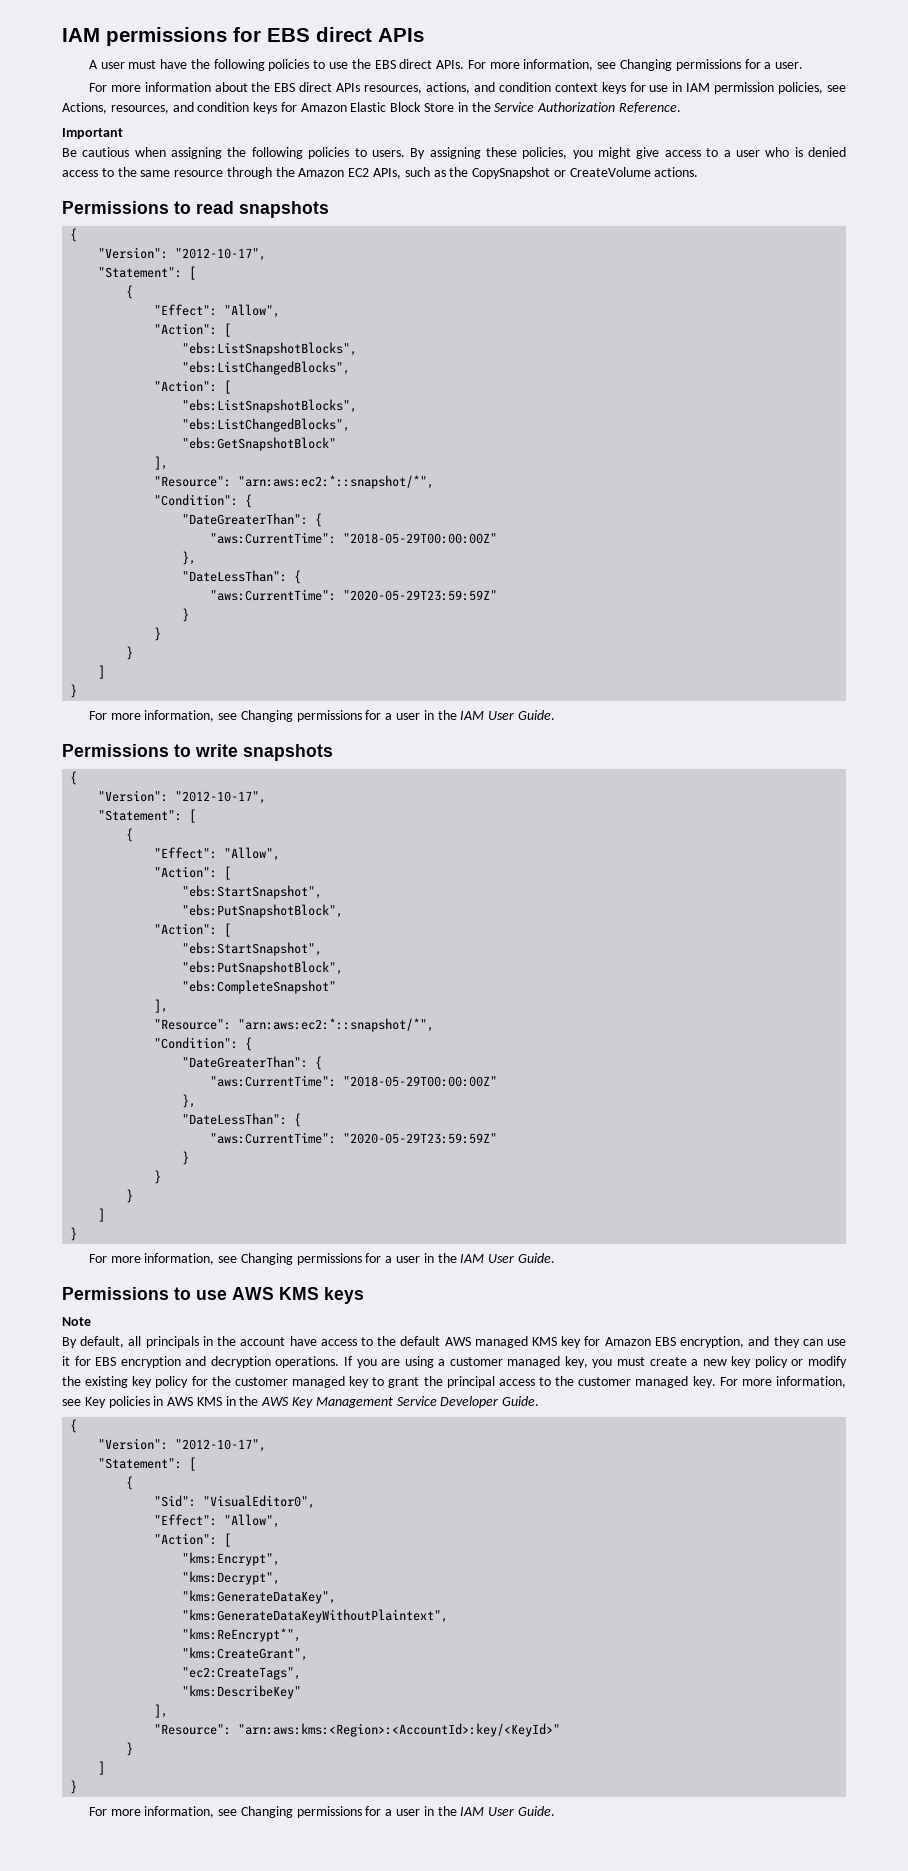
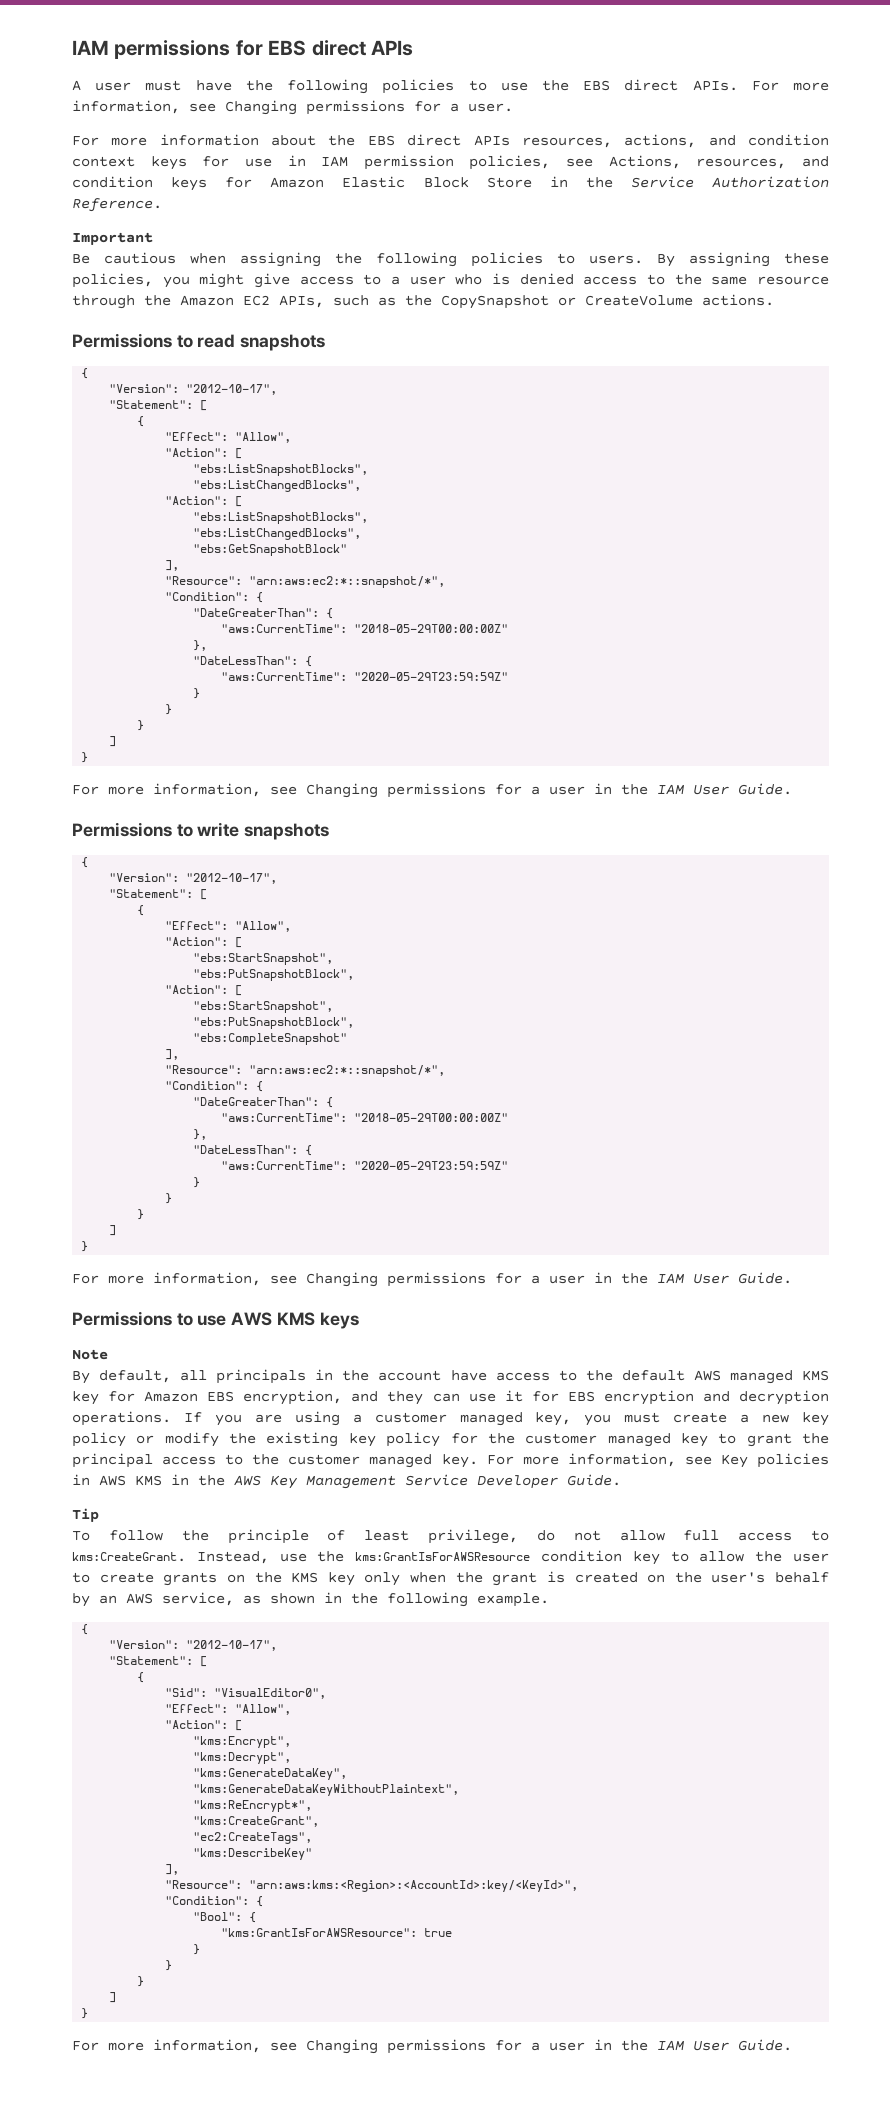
+ Tip
+ To follow the principle of least privilege, do not allow full access to kms:CreateGrant. Instead, use the kms:GrantIsForAWSResource condition key to allow the user to create grants on the KMS key only when the grant is created on the user's behalf by an AWS service, as shown in the following example.
- "Resource": "arn:aws:kms:<Region>:<AccountId>:key/<KeyId>"
+ "Resource": "arn:aws:kms:<Region>:<AccountId>:key/<KeyId>",
+ "Condition": {
+ "Bool": {
+ "kms:GrantIsForAWSResource": true
+ }
+ }

